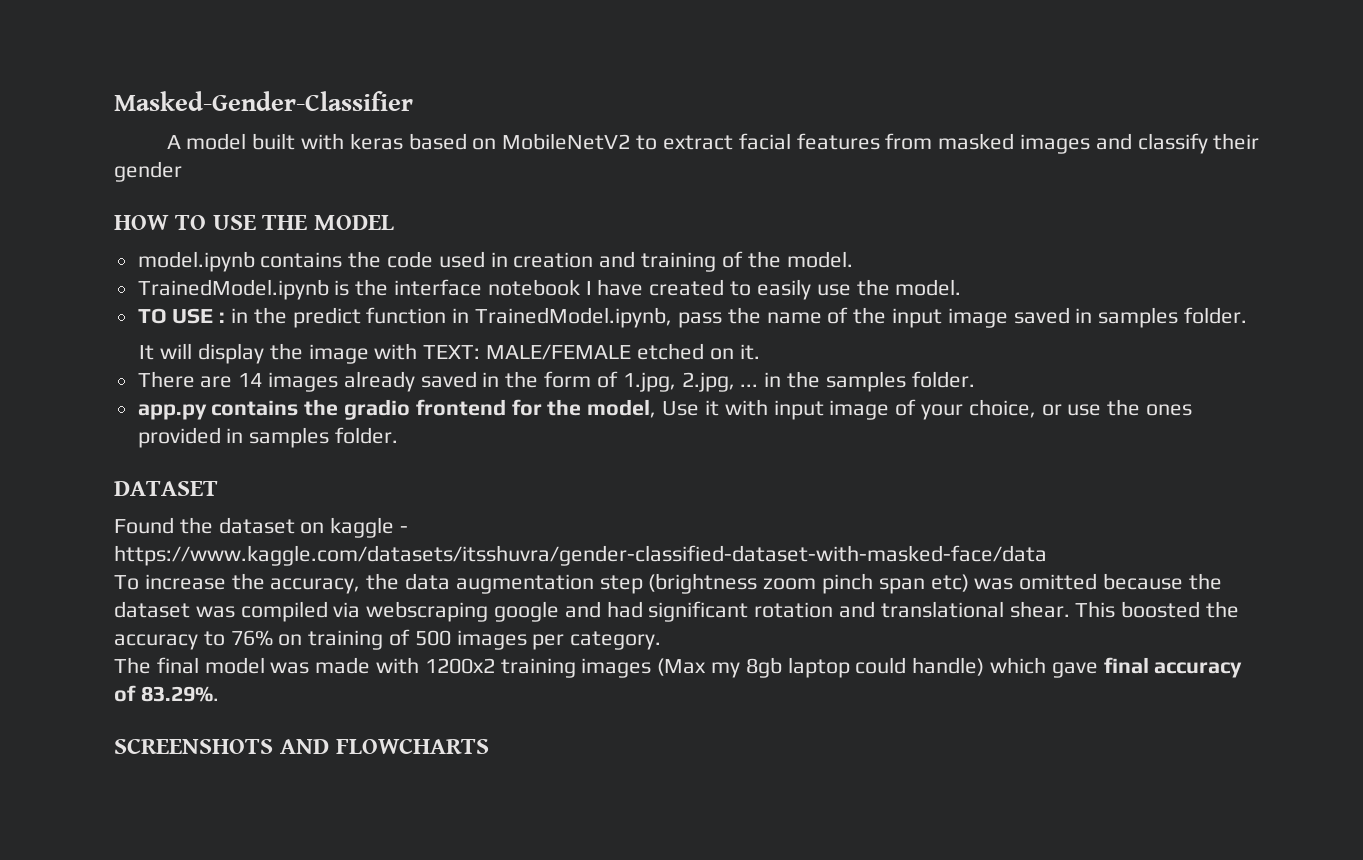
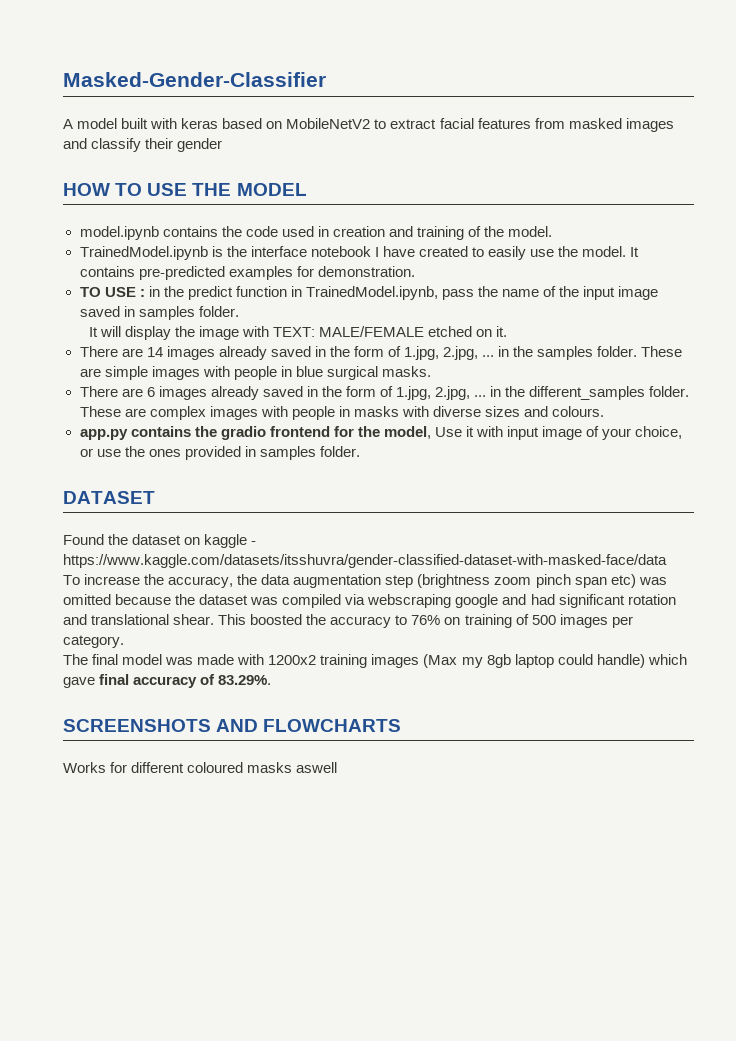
+ It contains pre-predicted examples for demonstration.
+ These are simple images with people in blue surgical masks.
+ There are 6 images already saved in the form of 1.jpg, 2.jpg, ... in the different_samples folder. These are complex images with people in masks with diverse sizes and colours.
+ Works for different coloured masks aswell

